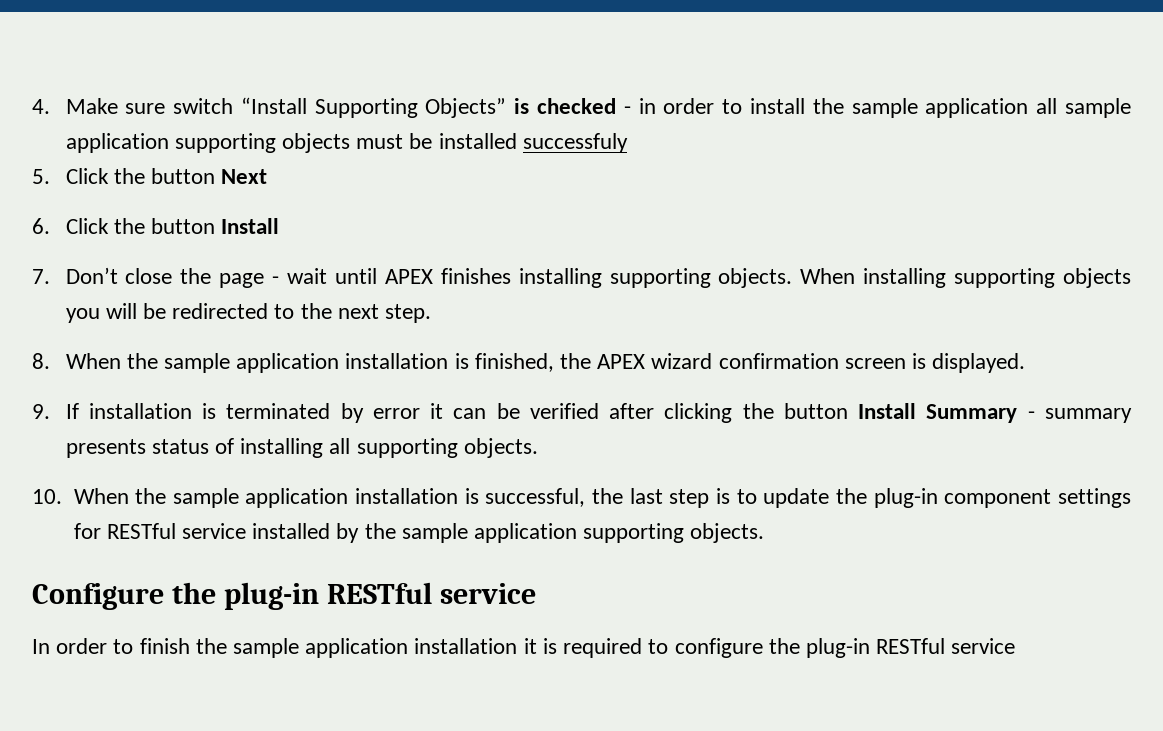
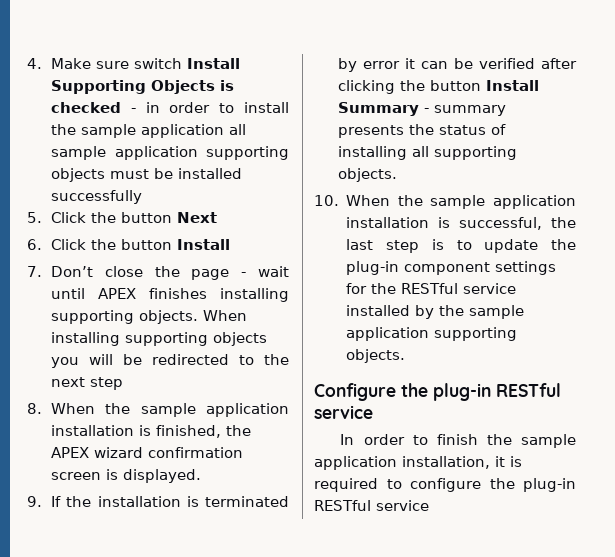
- 4. Make sure switch “Install Supporting Objects” is checked - in order to install the sample application all sample application supporting objects must be installed successfuly
+ 4. Make sure switch Install Supporting Objects is checked - in order to install the sample application all sample application supporting objects must be installed successfully
- When installing supporting objects you will be redirected to the next step.
+ When installing supporting objects you will be redirected to the next step
- 9. If installation is terminated by error it can be verified after clicking the button Install Summary - summary presents status of installing all supporting objects.
+ 9. If the installation is terminated by error it can be verified after clicking the button Install Summary - summary presents the status of installing all supporting objects.
- 10. When the sample application installation is successful, the last step is to update the plug-in component settings for RESTful service installed by the sample application supporting objects.
+ 10. When the sample application installation is successful, the last step is to update the plug-in component settings for the RESTful service installed by the sample application supporting objects.
- In order to finish the sample application installation it is required to configure the plug-in RESTful service
+ In order to finish the sample application installation, it is required to configure the plug-in RESTful service

